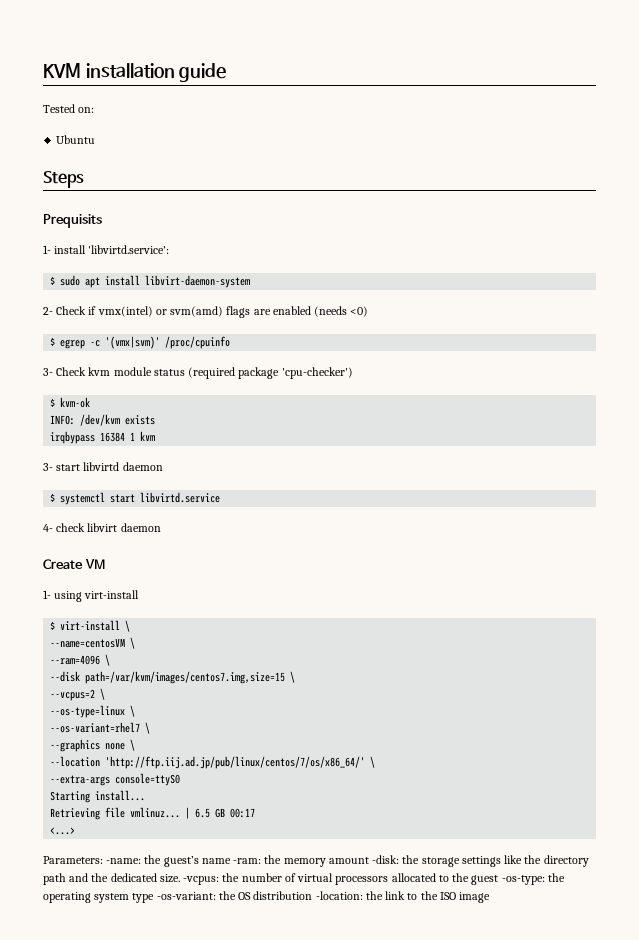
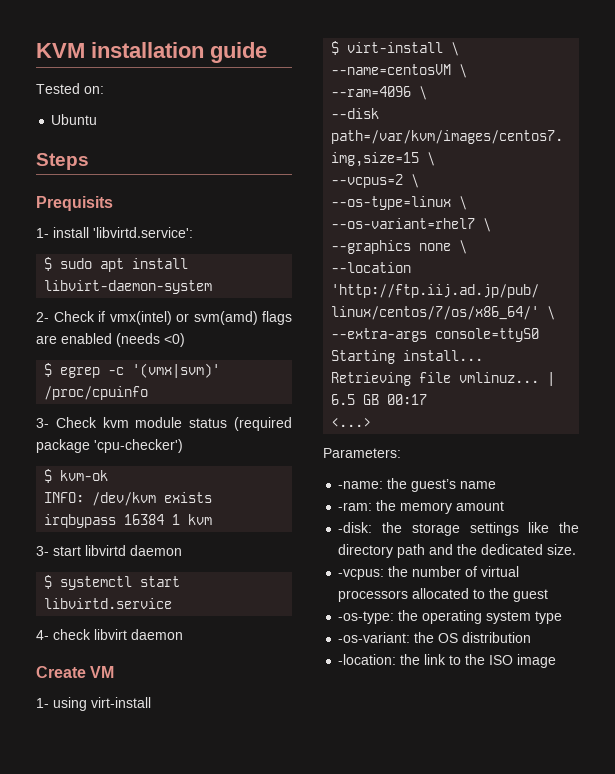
- Parameters: -name: the guest’s name -ram: the memory amount -disk: the storage settings like the directory path and the dedicated size. -vcpus: the number of virtual processors allocated to the guest -os-type: the operating system type -os-variant: the OS distribution -location: the link to the ISO image
+ Parameters:
+ -name: the guest’s name
+ -ram: the memory amount
+ -disk: the storage settings like the directory path and the dedicated size.
+ -vcpus: the number of virtual processors allocated to the guest
+ -os-type: the operating system type
+ -os-variant: the OS distribution
+ -location: the link to the ISO image

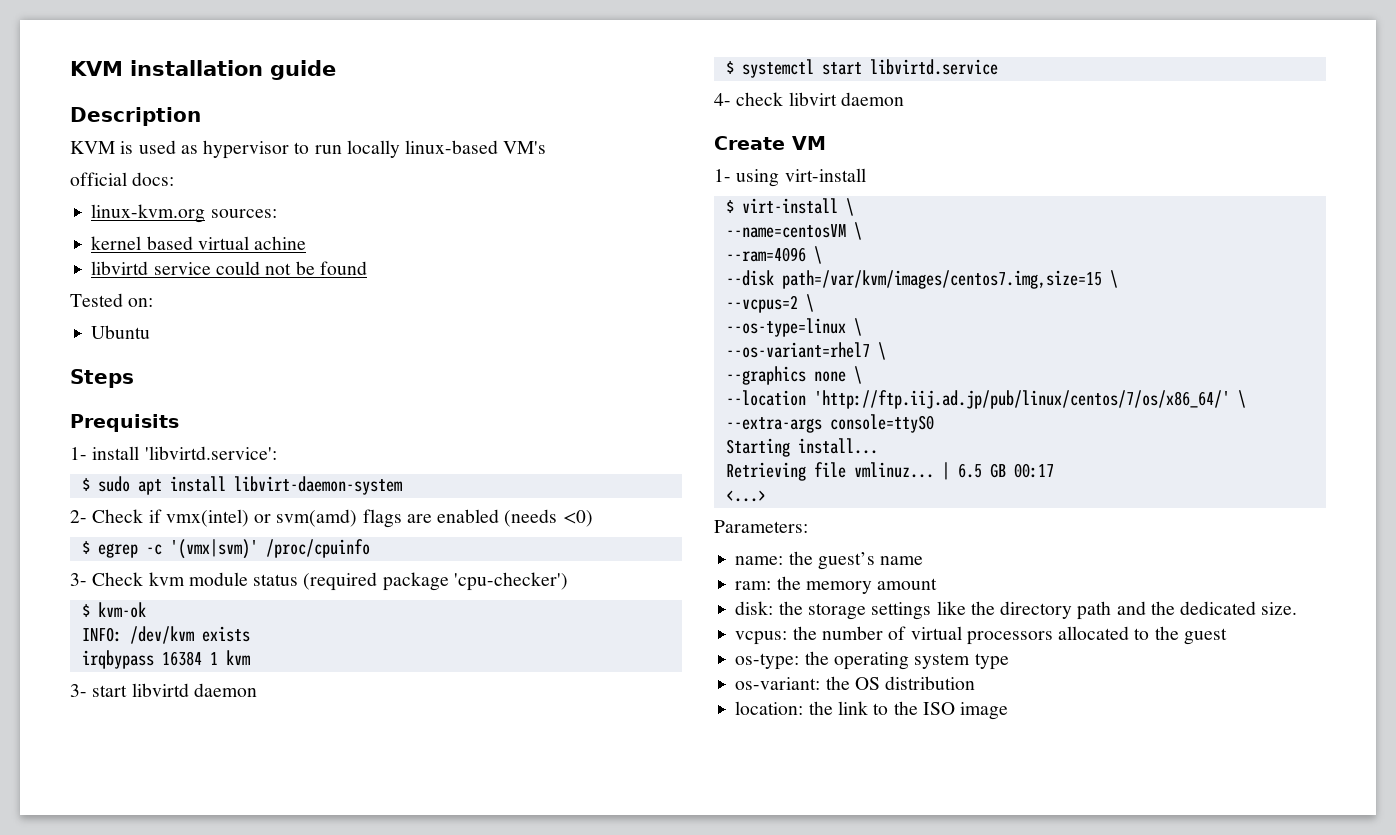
+ Description
+ KVM is used as hypervisor to run locally linux-based VM's
+ official docs:
+ linux-kvm.org sources:
+ kernel based virtual achine
+ libvirtd service could not be found
- -name: the guest’s name
+ name: the guest’s name
- -ram: the memory amount
+ ram: the memory amount
- -disk: the storage settings like the directory path and the dedicated size.
+ disk: the storage settings like the directory path and the dedicated size.
- -vcpus: the number of virtual processors allocated to the guest
+ vcpus: the number of virtual processors allocated to the guest
- -os-type: the operating system type
+ os-type: the operating system type
- -os-variant: the OS distribution
+ os-variant: the OS distribution
- -location: the link to the ISO image
+ location: the link to the ISO image

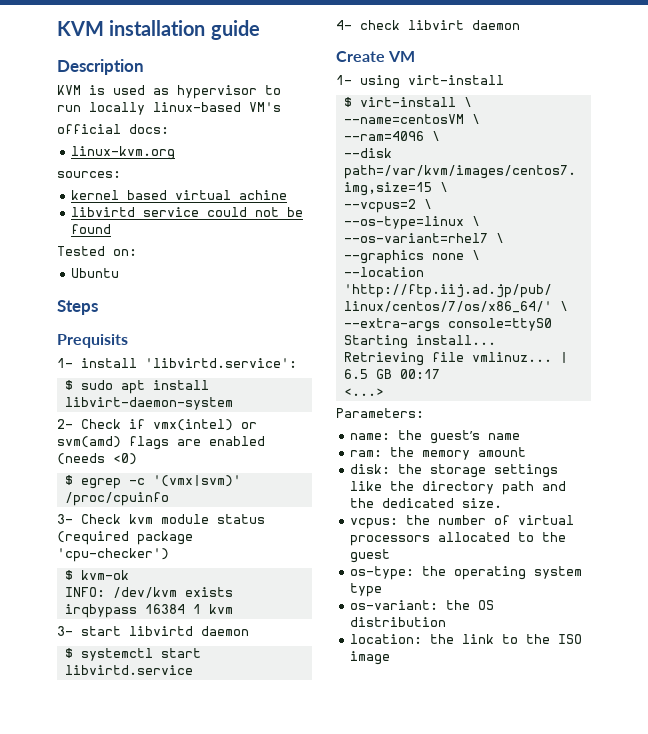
- linux-kvm.org sources:
+ linux-kvm.org
+ sources:

